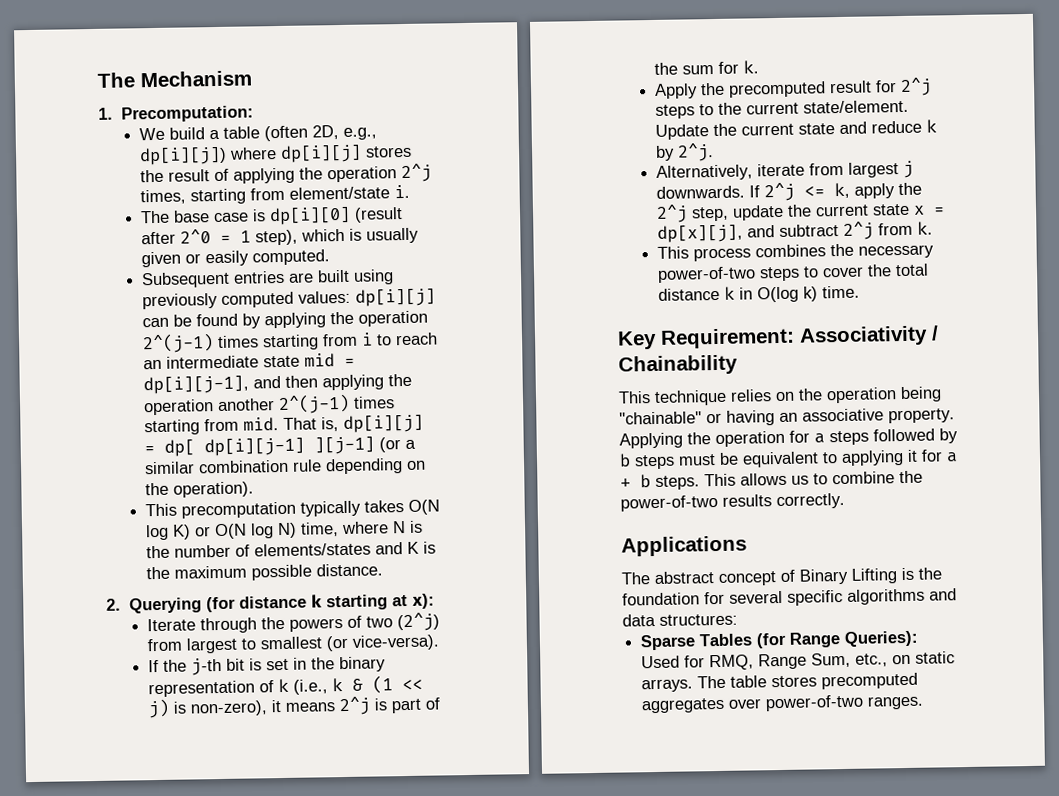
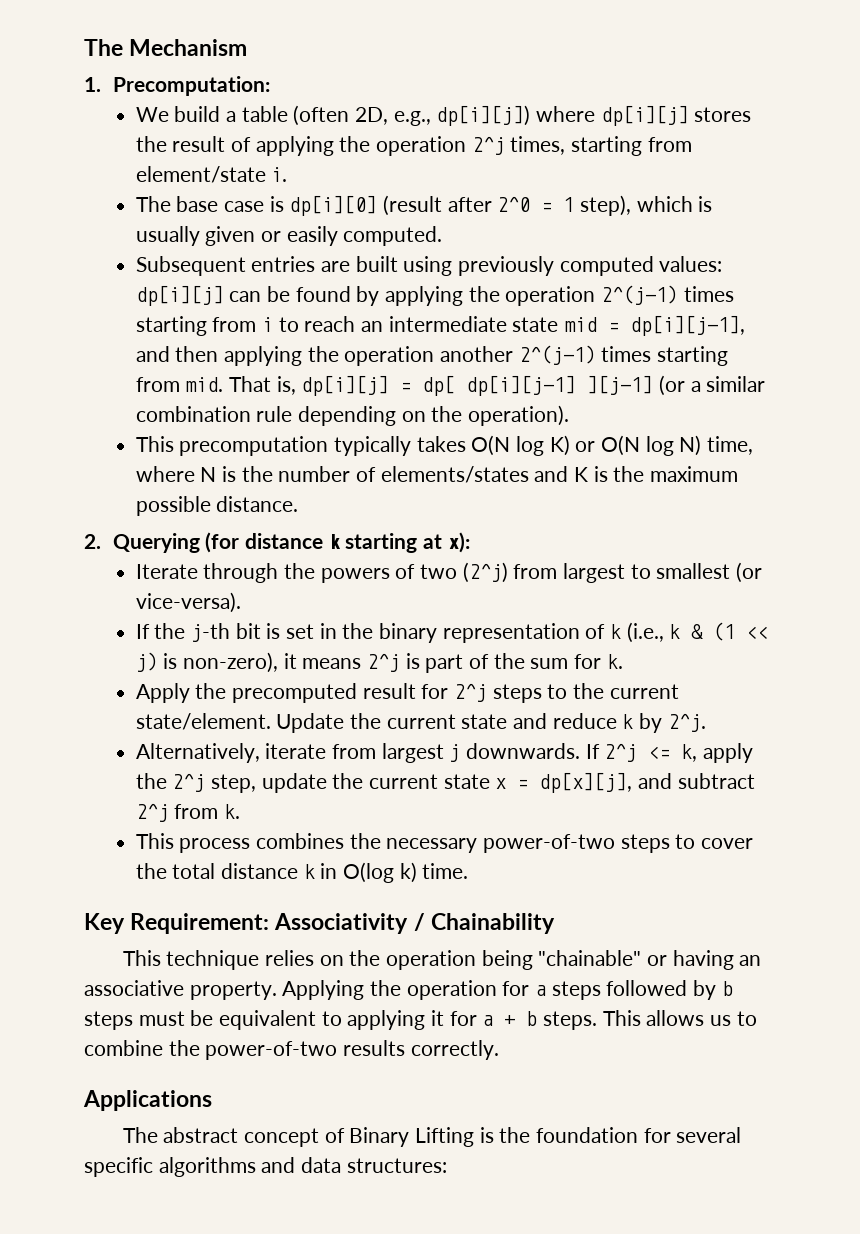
- Sparse Tables (for Range Queries): Used for RMQ, Range Sum, etc., on static arrays. The table stores precomputed aggregates over power-of-two ranges.

